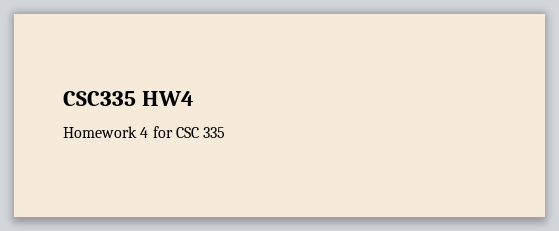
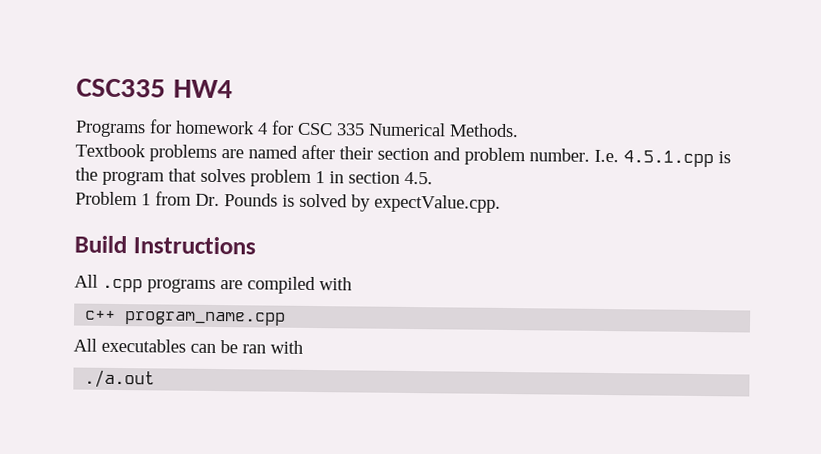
- Homework 4 for CSC 335
+ Programs for homework 4 for CSC 335 Numerical Methods.
+ Textbook problems are named after their section and problem number. I.e. 4.5.1.cpp is the program that solves problem 1 in section 4.5.
+ Problem 1 from Dr. Pounds is solved by expectValue.cpp.
+ Build Instructions
+ All .cpp programs are compiled with
+ c++ program_name.cpp
+ All executables can be ran with
+ ./a.out

